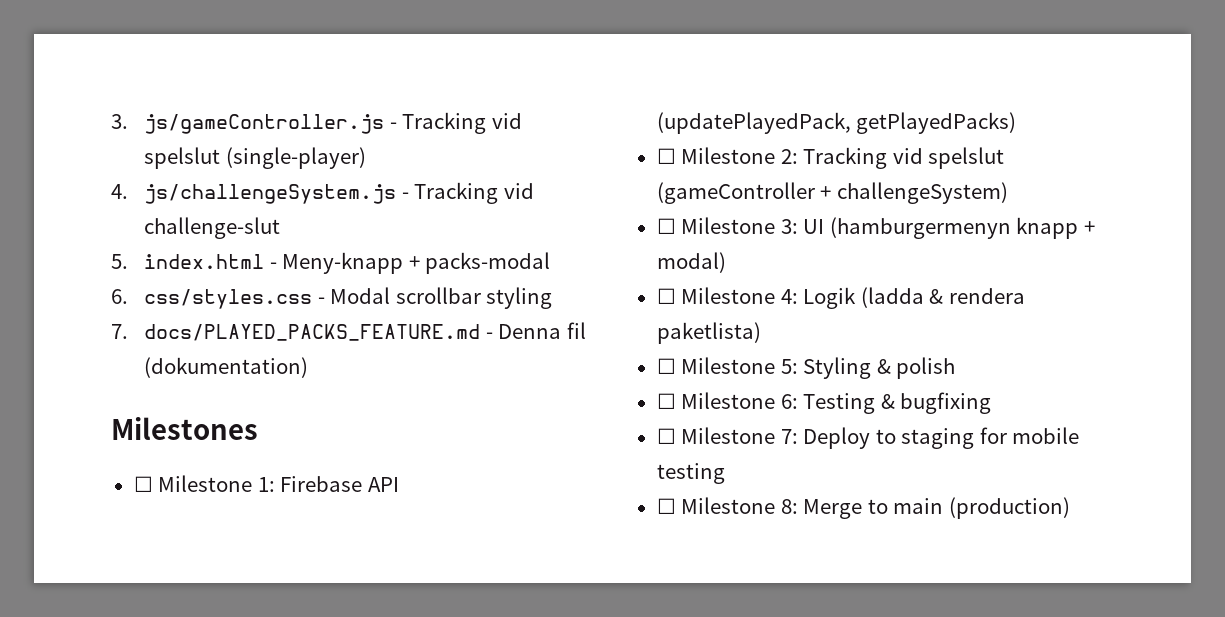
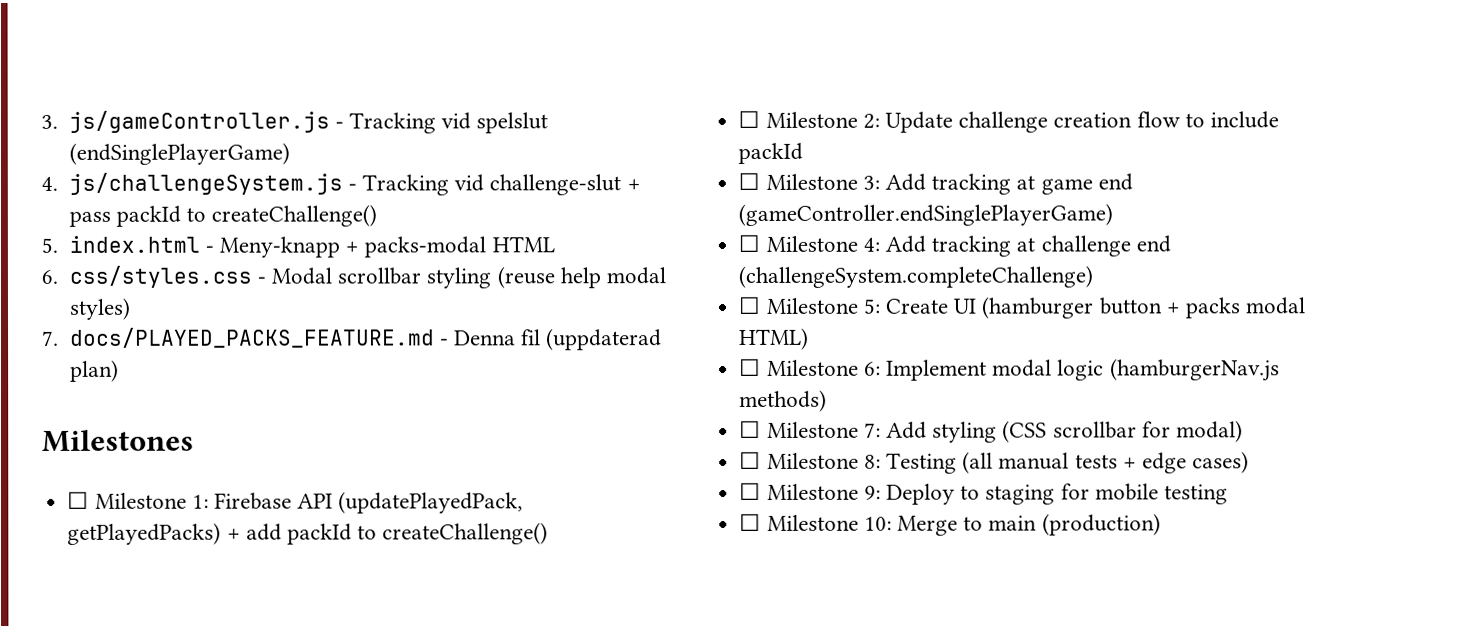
- 3. js/gameController.js - Tracking vid spelslut (single-player)
+ 3. js/gameController.js - Tracking vid spelslut (endSinglePlayerGame)
- 4. js/challengeSystem.js - Tracking vid challenge-slut
+ 4. js/challengeSystem.js - Tracking vid challenge-slut + pass packId to createChallenge()
- 5. index.html - Meny-knapp + packs-modal
+ 5. index.html - Meny-knapp + packs-modal HTML
- 6. css/styles.css - Modal scrollbar styling
+ 6. css/styles.css - Modal scrollbar styling (reuse help modal styles)
- 7. docs/PLAYED_PACKS_FEATURE.md - Denna fil (dokumentation)
+ 7. docs/PLAYED_PACKS_FEATURE.md - Denna fil (uppdaterad plan)
- ☐ Milestone 1: Firebase API (updatePlayedPack, getPlayedPacks)
- ☐ Milestone 2: Tracking vid spelslut (gameController + challengeSystem)
- ☐ Milestone 3: UI (hamburgermenyn knapp + modal)
- ☐ Milestone 4: Logik (ladda & rendera paketlista)
- ☐ Milestone 5: Styling & polish
- ☐ Milestone 6: Testing & bugfixing
- ☐ Milestone 7: Deploy to staging for mobile testing
+ ☐ Milestone 1: Firebase API (updatePlayedPack, getPlayedPacks) + add packId to createChallenge()
+ ☐ Milestone 2: Update challenge creation flow to include packId
+ ☐ Milestone 3: Add tracking at game end (gameController.endSinglePlayerGame)
+ ☐ Milestone 4: Add tracking at challenge end (challengeSystem.completeChallenge)
+ ☐ Milestone 5: Create UI (hamburger button + packs modal HTML)
+ ☐ Milestone 6: Implement modal logic (hamburgerNav.js methods)
+ ☐ Milestone 7: Add styling (CSS scrollbar for modal)
+ ☐ Milestone 8: Testing (all manual tests + edge cases)
+ ☐ Milestone 9: Deploy to staging for mobile testing
- ☐ Milestone 8: Merge to main (production)
+ ☐ Milestone 10: Merge to main (production)

